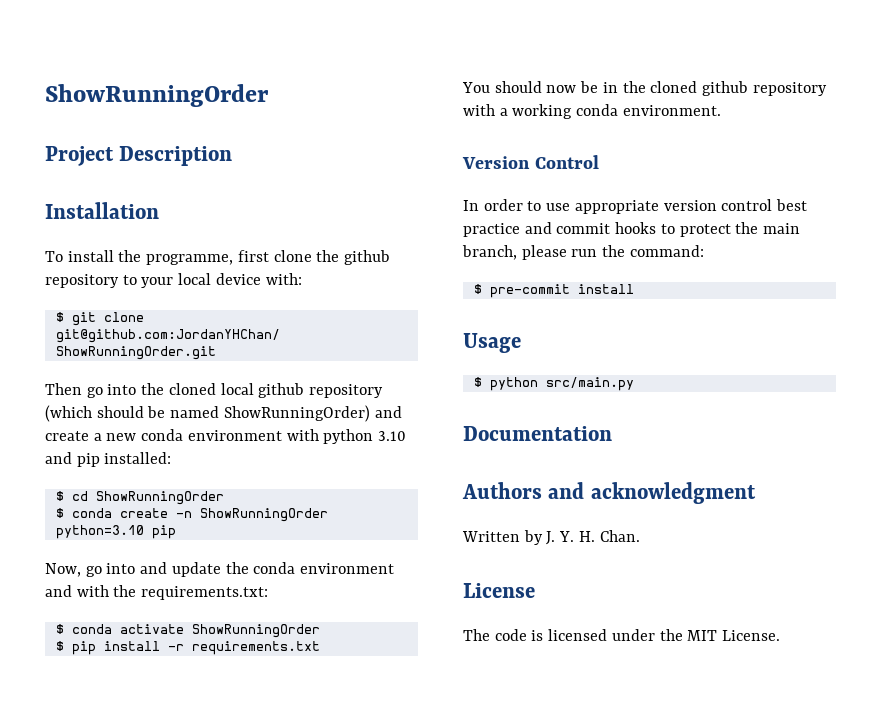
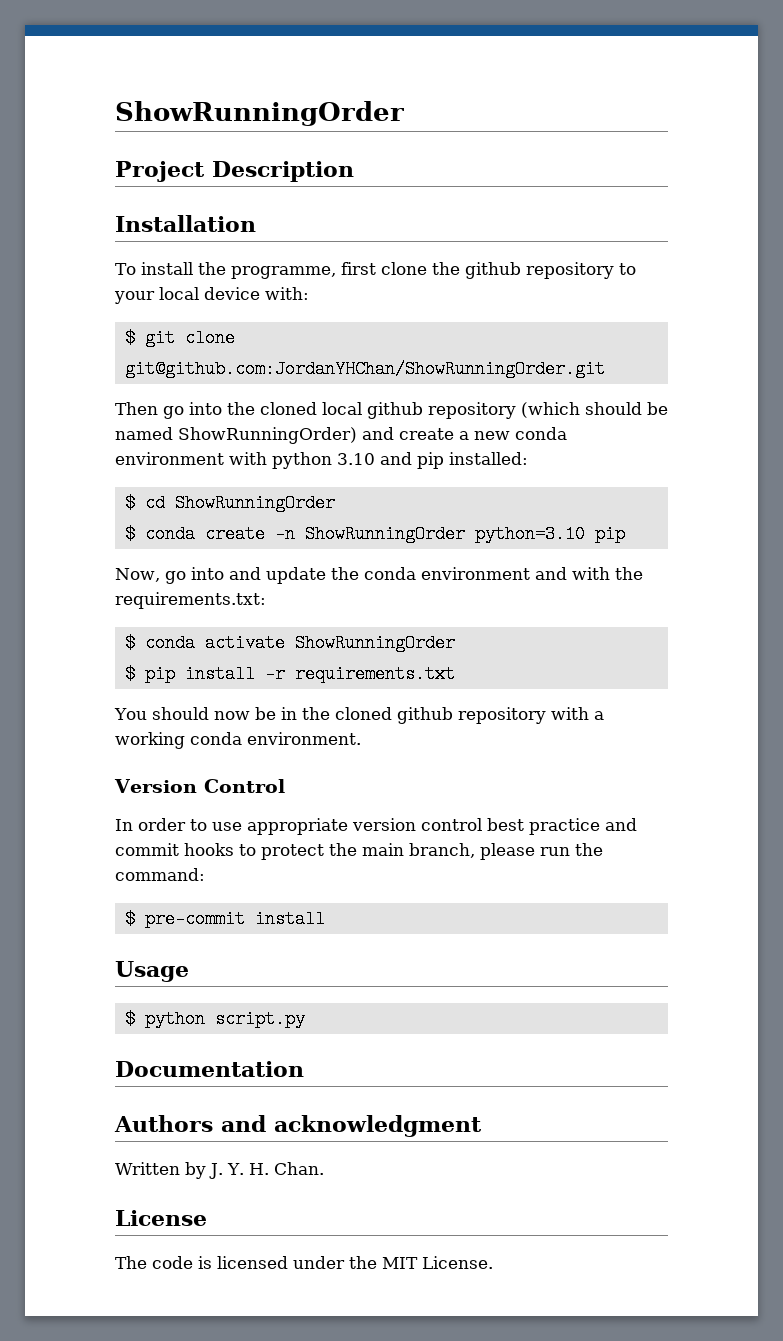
- $ python src/main.py
+ $ python script.py

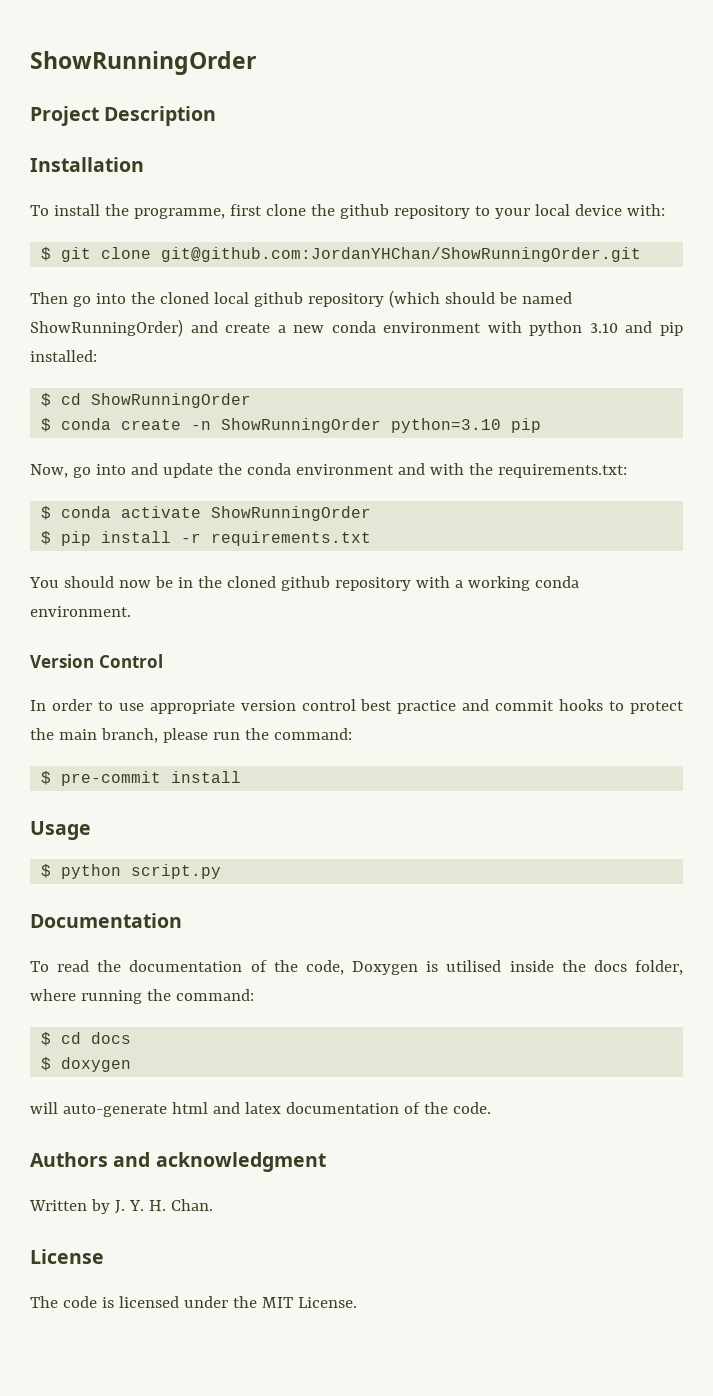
+ To read the documentation of the code, Doxygen is utilised inside the docs folder, where running the command:
+ $ cd docs
+ $ doxygen
+ will auto-generate html and latex documentation of the code.

